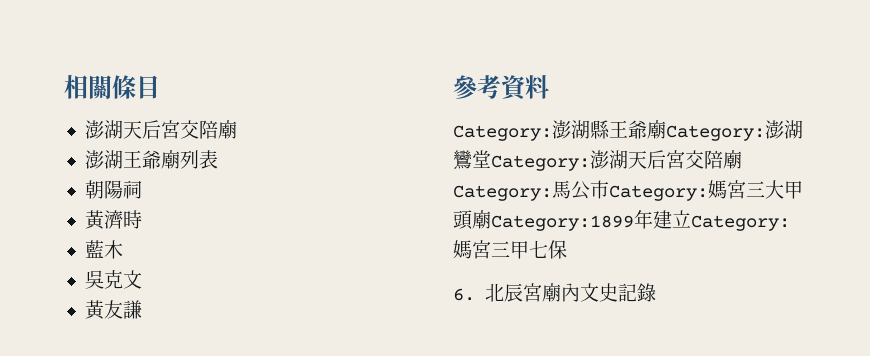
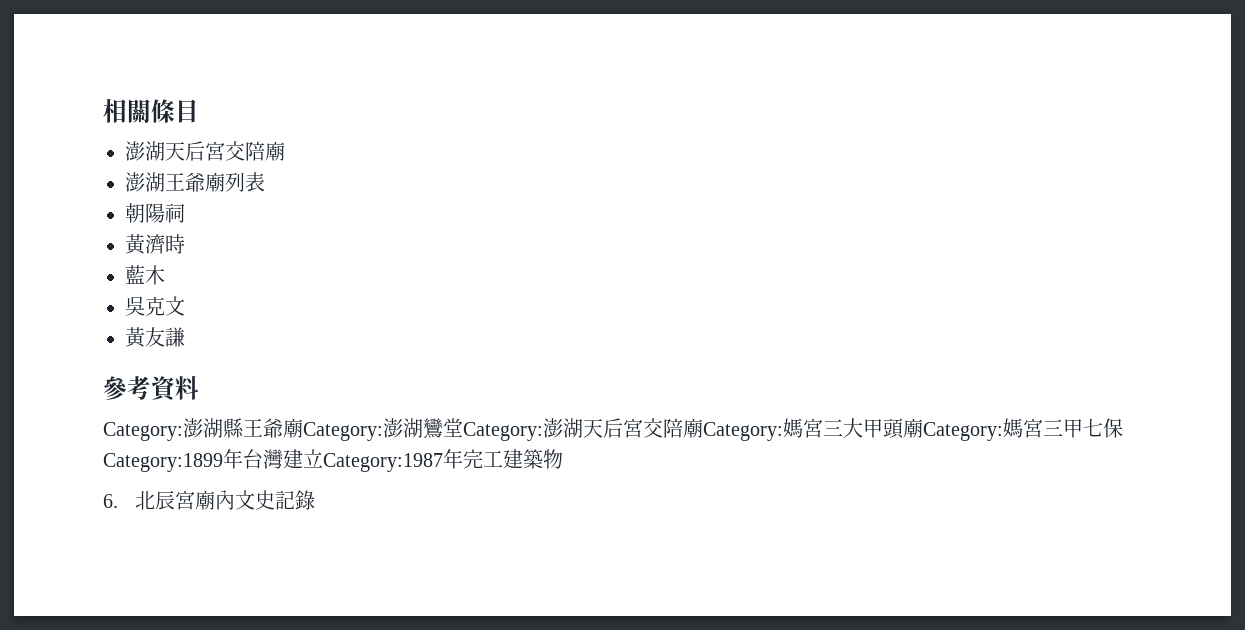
- Category:澎湖縣王爺廟Category:澎湖鸞堂Category:澎湖天后宮交陪廟Category:馬公市Category:媽宮三大甲頭廟Category:1899年建立Category:媽宮三甲七保
+ Category:澎湖縣王爺廟Category:澎湖鸞堂Category:澎湖天后宮交陪廟Category:媽宮三大甲頭廟Category:媽宮三甲七保Category:1899年台灣建立Category:1987年完工建築物

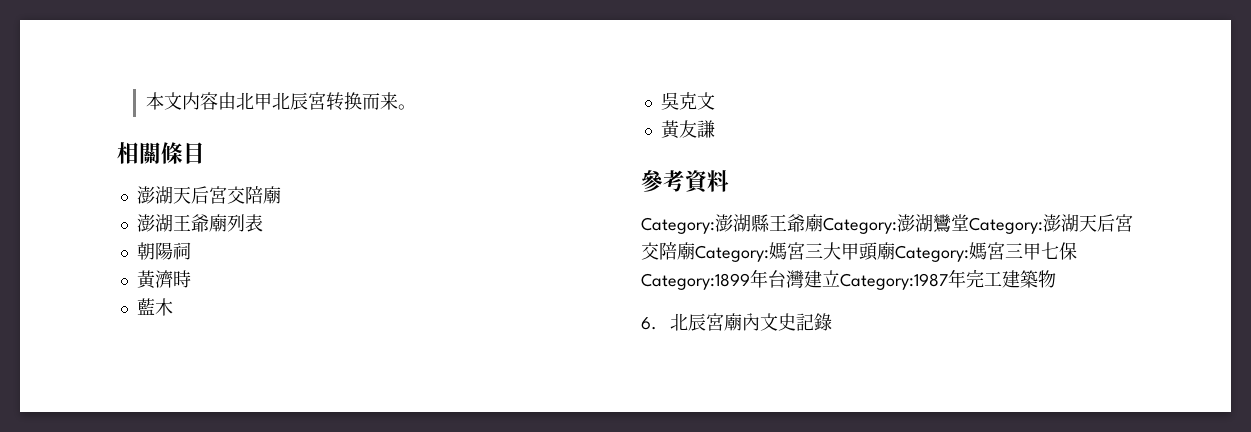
+ 本文内容由北甲北辰宮转换而来。

